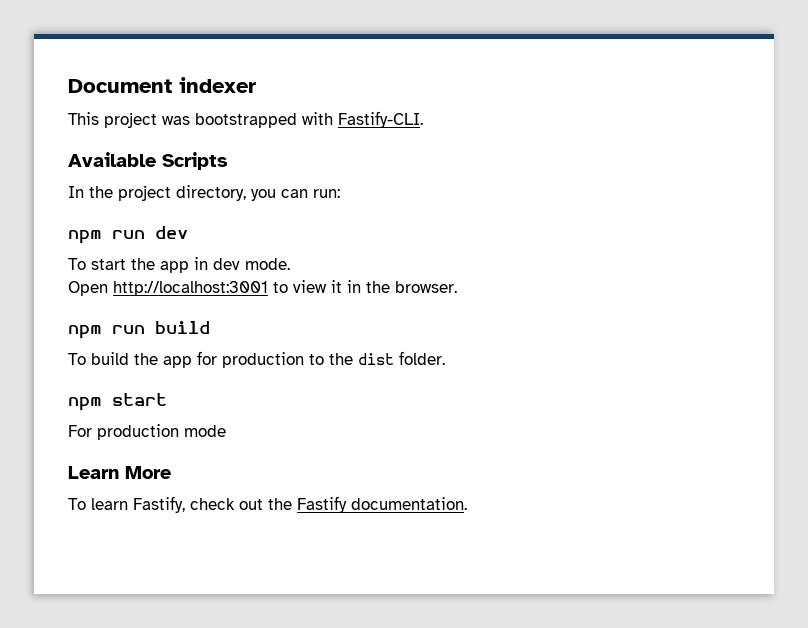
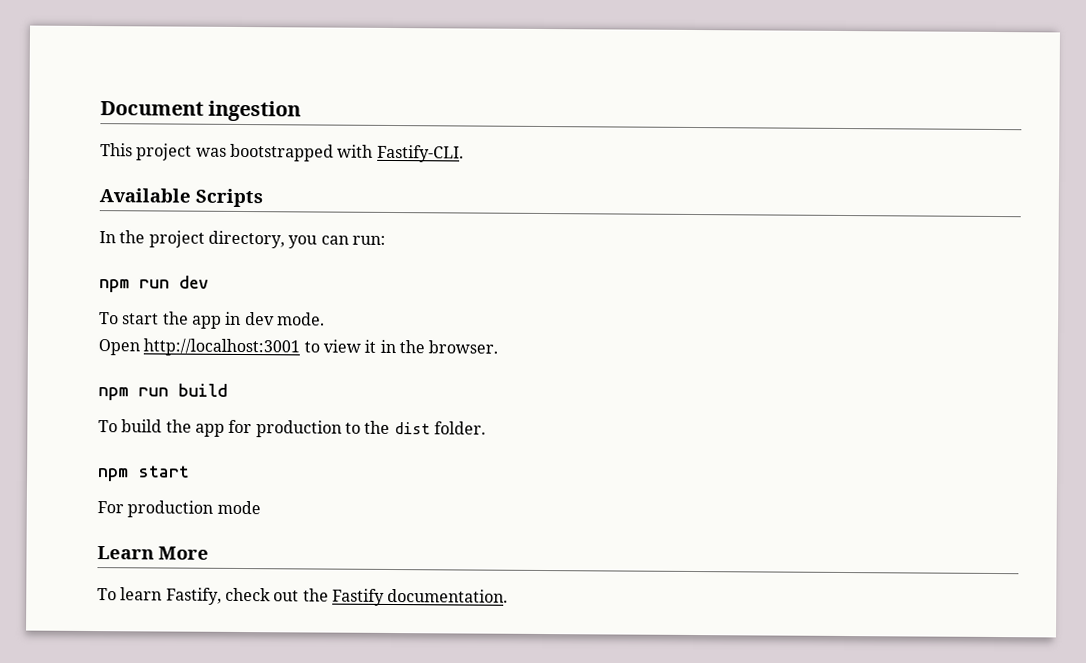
- Document indexer
+ Document ingestion

